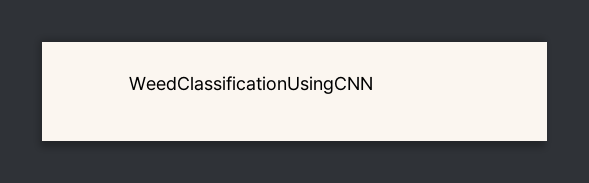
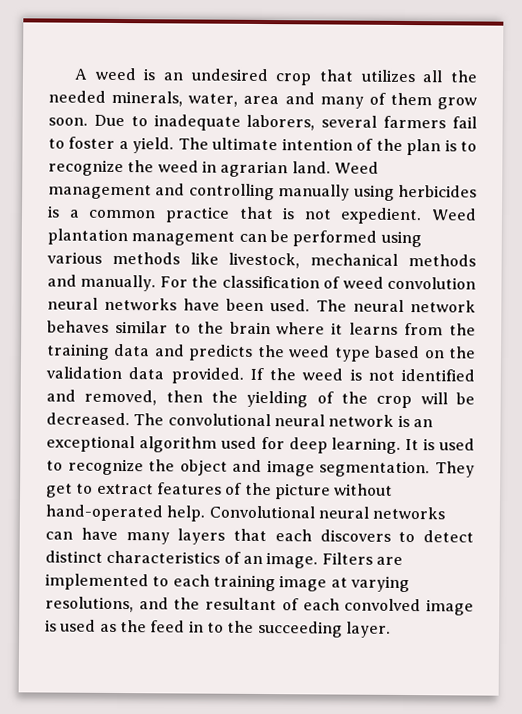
- WeedClassificationUsingCNN
+ A weed is an undesired crop that utilizes all the needed minerals, water, area and many of them grow soon. Due to inadequate laborers, several farmers fail to foster a yield. The ultimate intention of the plan is to recognize the weed in agrarian land. Weed management and controlling manually using herbicides is a common practice that is not expedient. Weed plantation management can be performed using various methods like livestock, mechanical methods and manually. For the classification of weed convolution neural networks have been used. The neural network behaves similar to the brain where it learns from the training data and predicts the weed type based on the validation data provided. If the weed is not identified and removed, then the yielding of the crop will be decreased. The convolutional neural network is an exceptional algorithm used for deep learning. It is used to recognize the object and image segmentation. They get to extract features of the picture without hand-operated help. Convolutional neural networks can have many layers that each discovers to detect distinct characteristics of an image. Filters are implemented to each training image at varying resolutions, and the resultant of each convolved image is used as the feed in to the succeeding layer.

